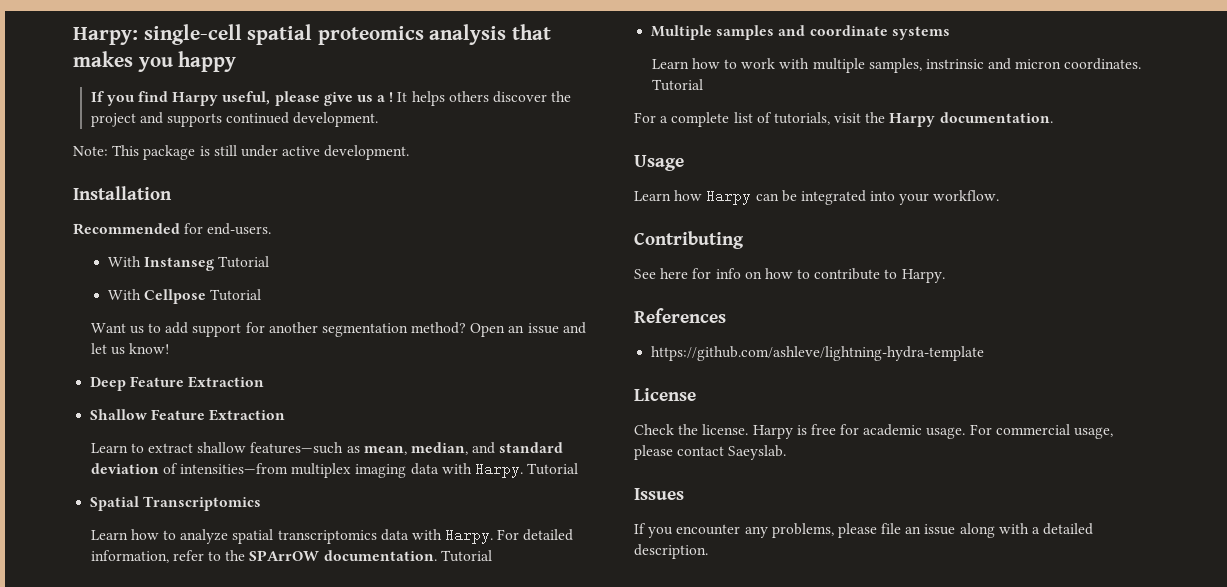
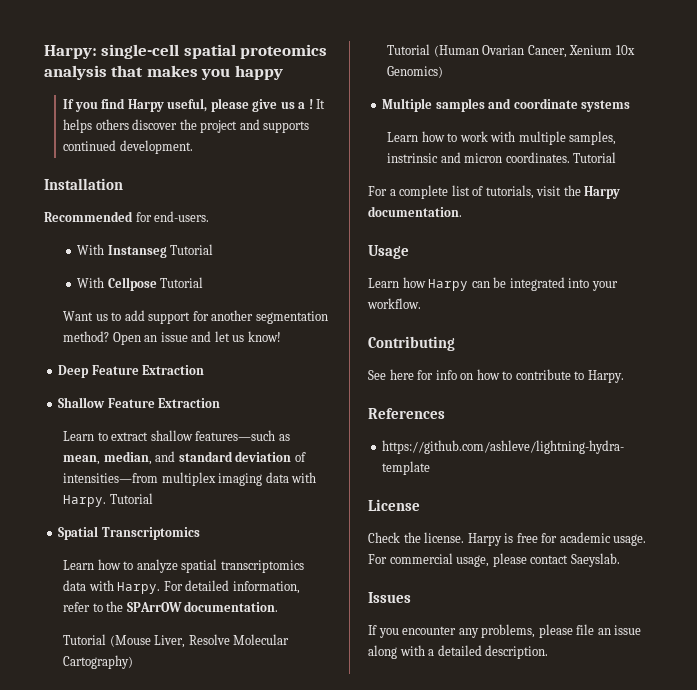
- Note: This package is still under active development.
- For detailed information, refer to the SPArrOW documentation. Tutorial
+ For detailed information, refer to the SPArrOW documentation.
+ Tutorial (Mouse Liver, Resolve Molecular Cartography)
+ Tutorial (Human Ovarian Cancer, Xenium 10x Genomics)

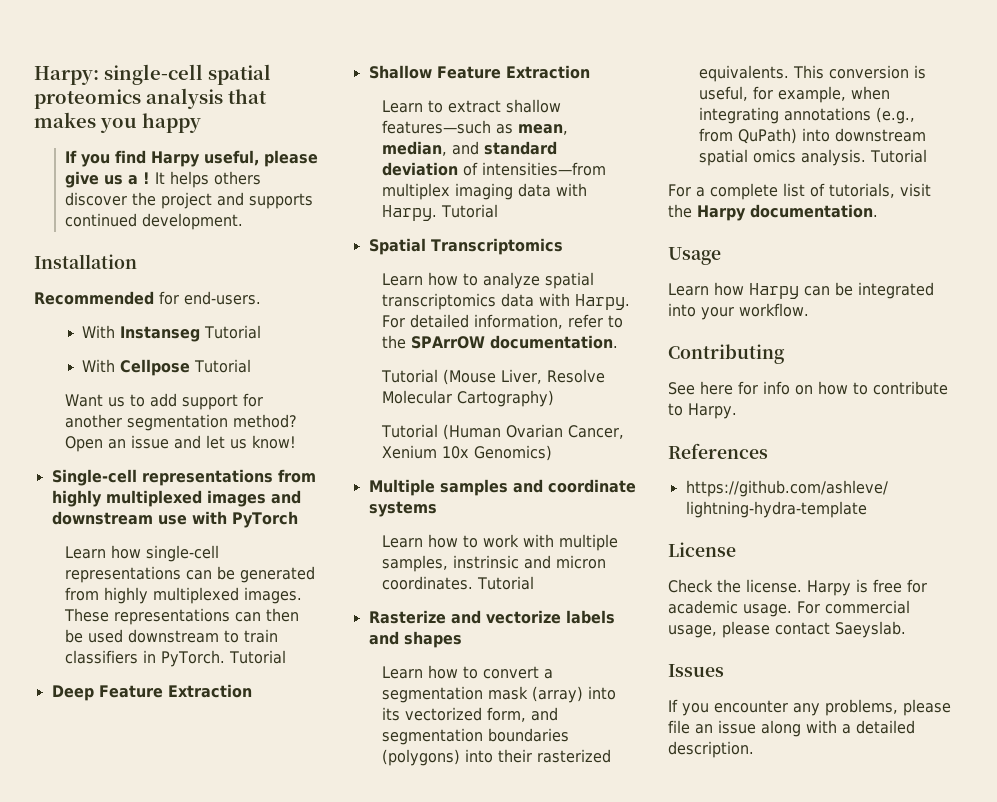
+ Single-cell representations from highly multiplexed images and downstream use with PyTorch
+ Learn how single-cell representations can be generated from highly multiplexed images. These representations can then be used downstream to train classifiers in PyTorch. Tutorial
+ Rasterize and vectorize labels and shapes
+ Learn how to convert a segmentation mask (array) into its vectorized form, and segmentation boundaries (polygons) into their rasterized equivalents. This conversion is useful, for example, when integrating annotations (e.g., from QuPath) into downstream spatial omics analysis. Tutorial

